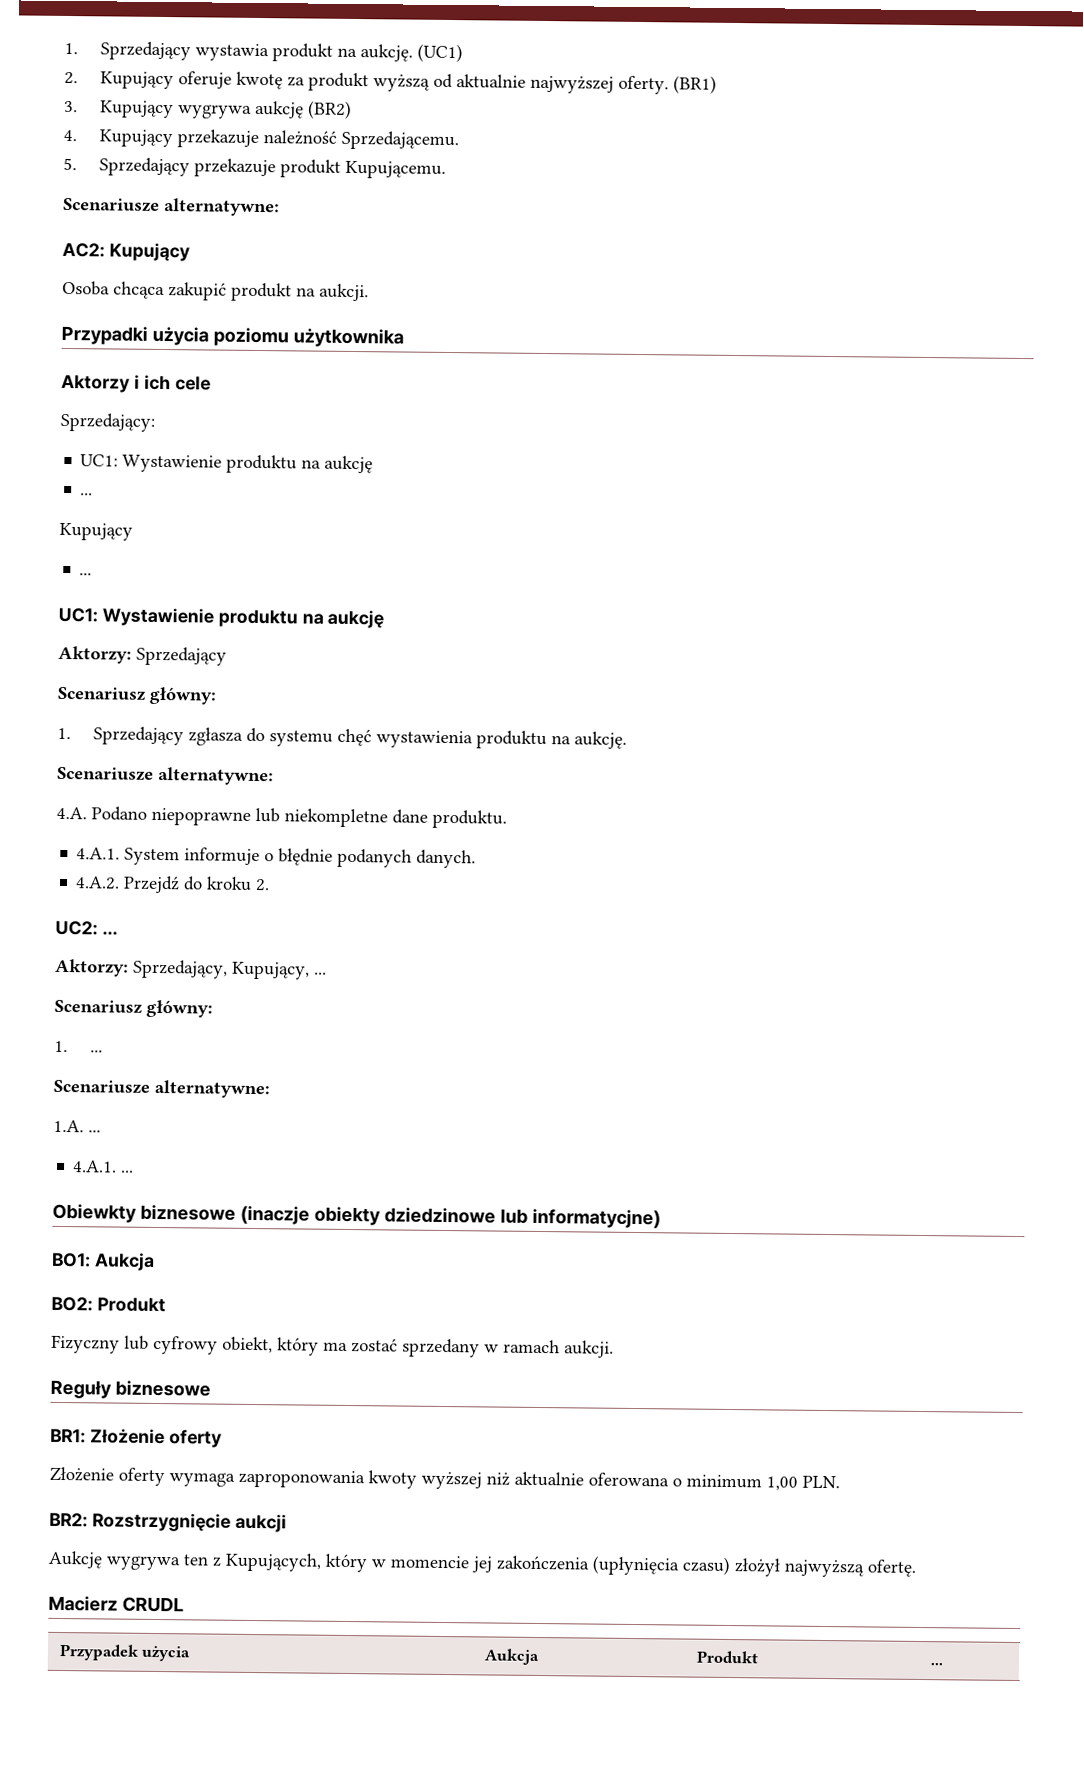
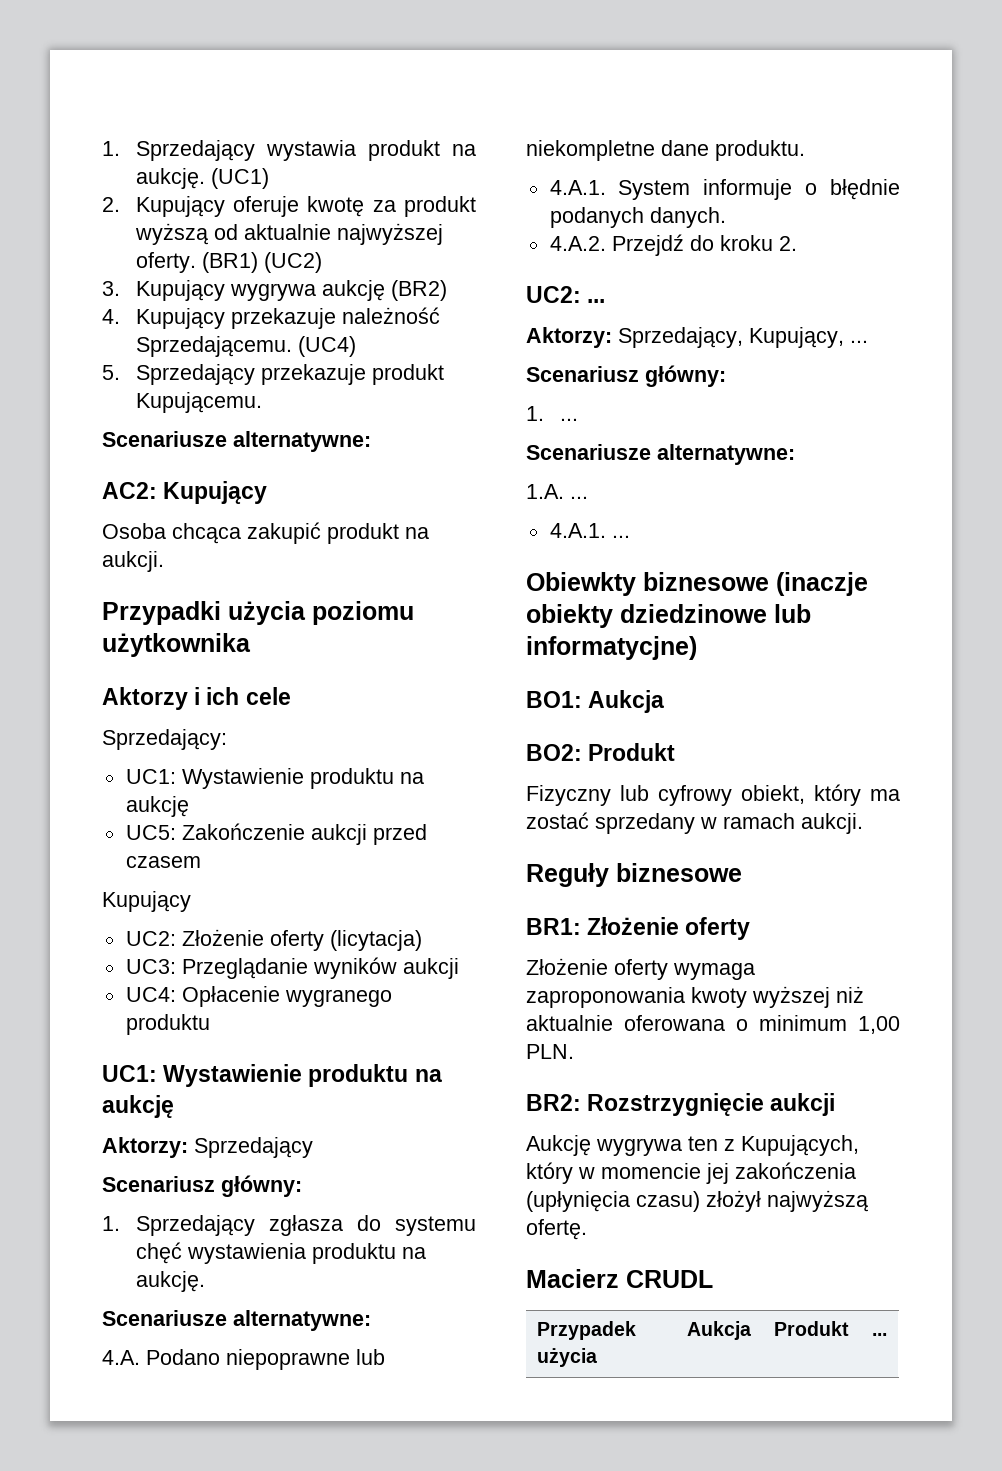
- (BR1)
+ (BR1) (UC2)
+ (UC4)
  Sprzedający:
  UC1: Wystawienie produktu na aukcję
- ...
+ UC5: Zakończenie aukcji przed czasem
  Kupujący
- ...
+ UC2: Złożenie oferty (licytacja)
+ UC3: Przeglądanie wyników aukcji
+ UC4: Opłacenie wygranego produktu

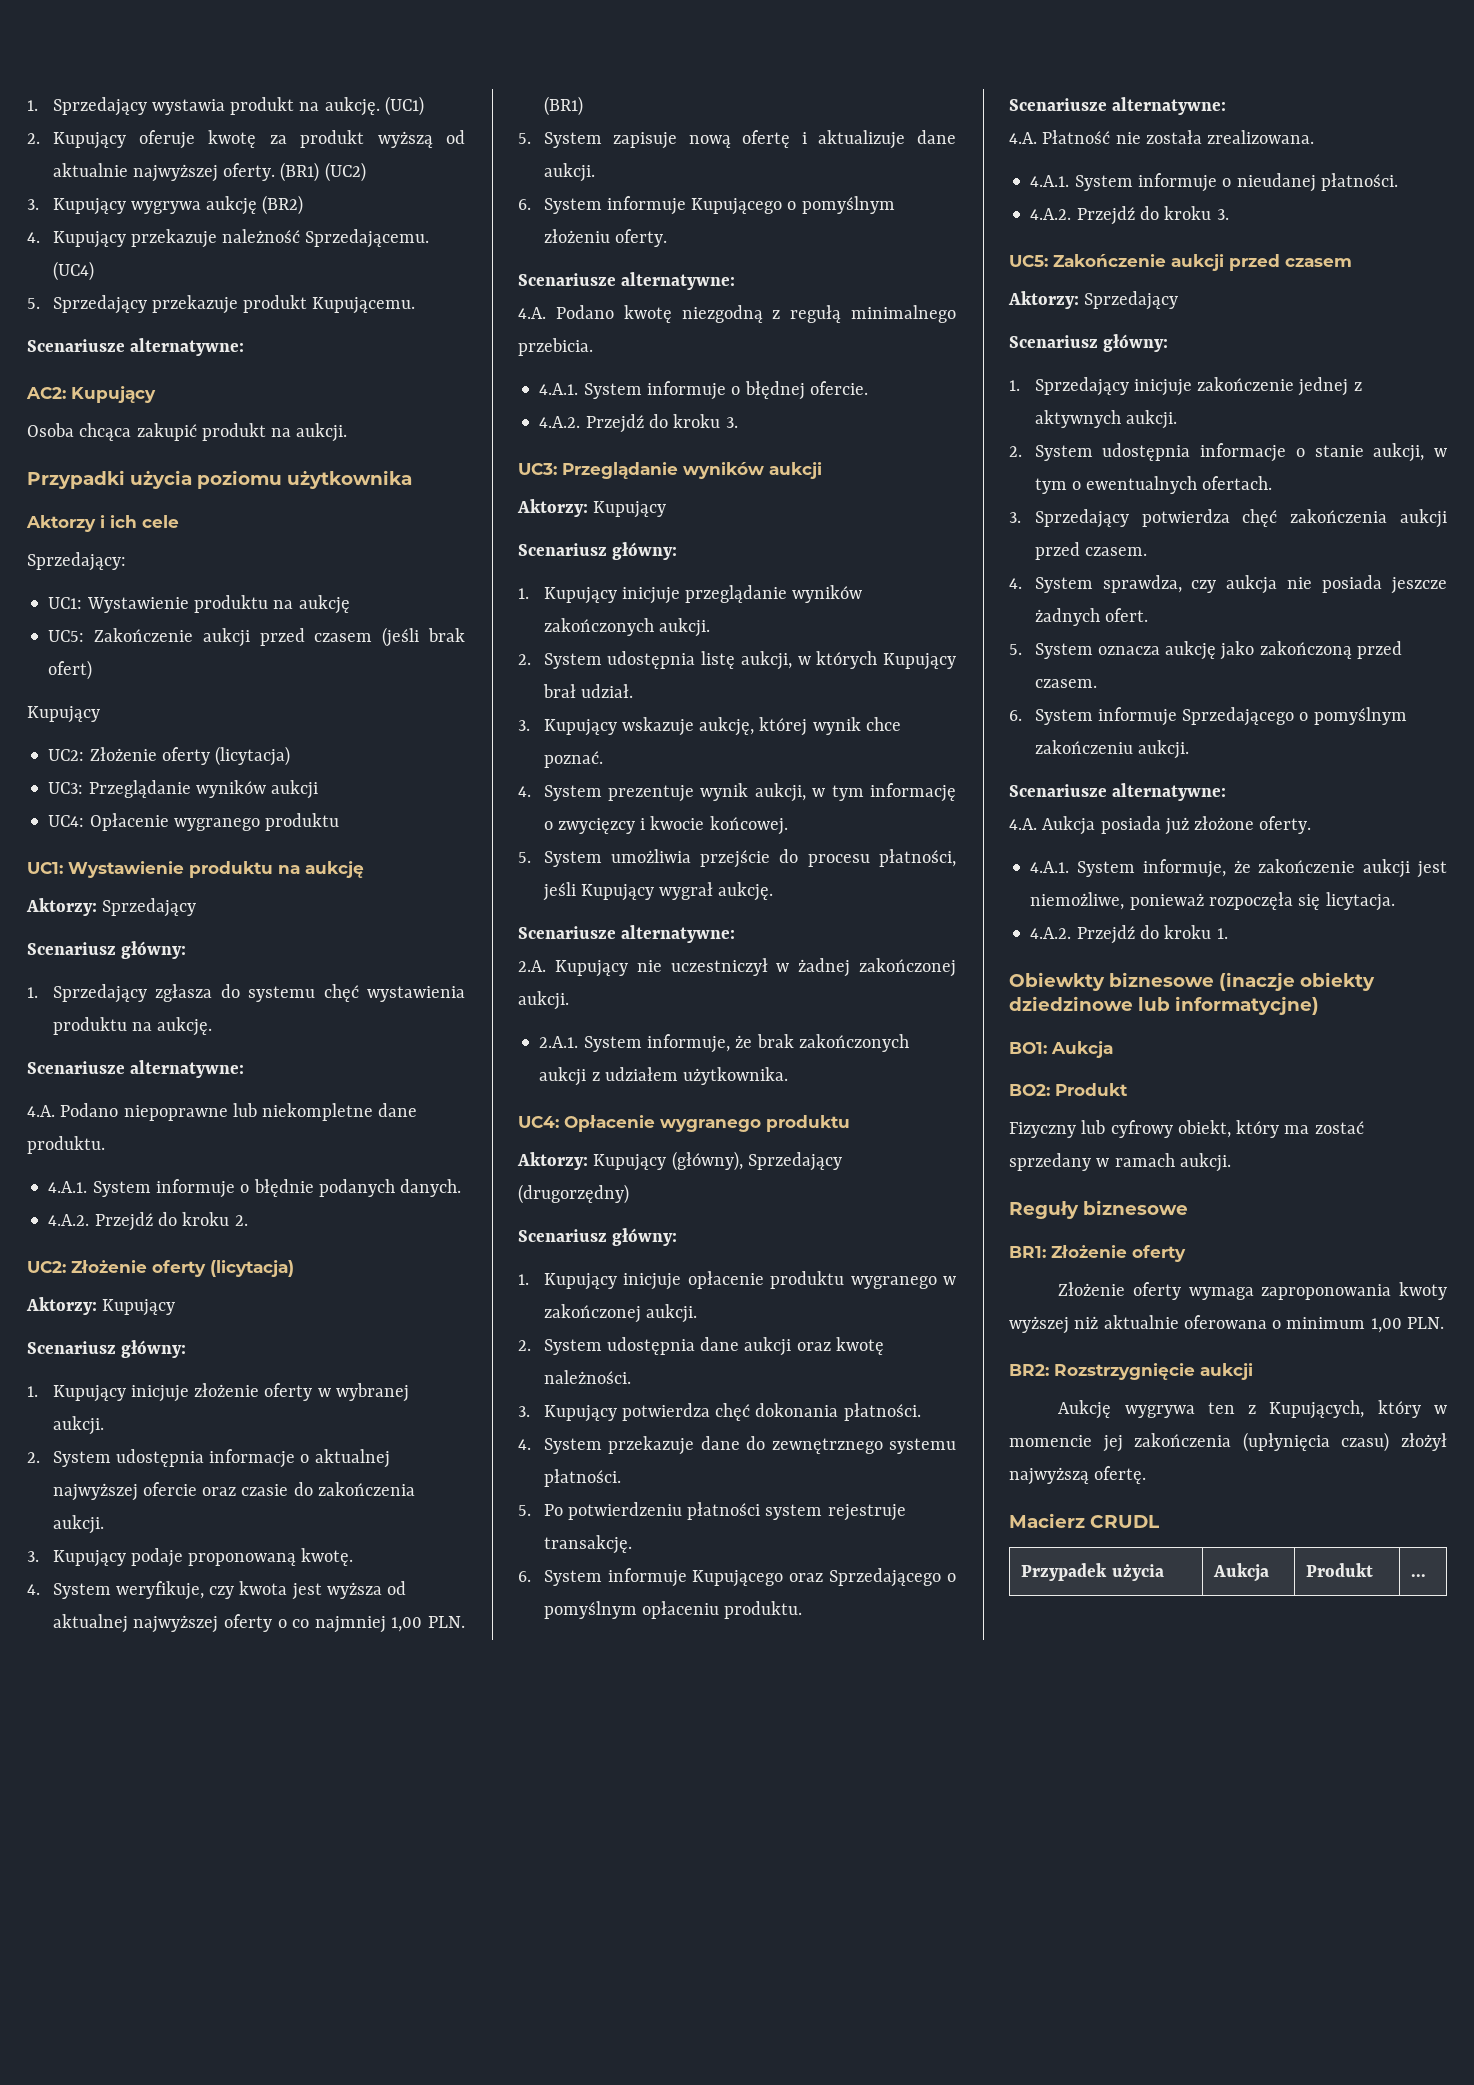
- UC5: Zakończenie aukcji przed czasem
+ UC5: Zakończenie aukcji przed czasem (jeśli brak ofert)
  4.A.2. Przejdź do kroku 2.
- UC2: ...
- Aktorzy: Sprzedający, Kupujący, ...
+ UC2: Złożenie oferty (licytacja)
+ Aktorzy: Kupujący
  Scenariusz główny:
- 1. ...
+ 1. Kupujący inicjuje złożenie oferty w wybranej aukcji.
+ 2. System udostępnia informacje o aktualnej najwyższej ofercie oraz czasie do zakończenia aukcji.
+ 3. Kupujący podaje proponowaną kwotę.
+ 4. System weryfikuje, czy kwota jest wyższa od aktualnej najwyższej oferty o co najmniej 1,00 PLN. (BR1)
+ 5. System zapisuje nową ofertę i aktualizuje dane aukcji.
+ 6. System informuje Kupującego o pomyślnym złożeniu oferty.
  Scenariusze alternatywne:
- 1.A. ...
- 4.A.1. ...
+ 4.A. Podano kwotę niezgodną z regułą minimalnego przebicia.
+ 4.A.1. System informuje o błędnej ofercie.
+ 4.A.2. Przejdź do kroku 3.
+ UC3: Przeglądanie wyników aukcji
+ Aktorzy: Kupujący
+ Scenariusz główny:
+ 1. Kupujący inicjuje przeglądanie wyników zakończonych aukcji.
+ 2. System udostępnia listę aukcji, w których Kupujący brał udział.
+ 3. Kupujący wskazuje aukcję, której wynik chce poznać.
+ 4. System prezentuje wynik aukcji, w tym informację o zwycięzcy i kwocie końcowej.
+ 5. System umożliwia przejście do procesu płatności, jeśli Kupujący wygrał aukcję.
+ Scenariusze alternatywne:
+ 2.A. Kupujący nie uczestniczył w żadnej zakończonej aukcji.
+ 2.A.1. System informuje, że brak zakończonych aukcji z udziałem użytkownika.
+ UC4: Opłacenie wygranego produktu
+ Aktorzy: Kupujący (główny), Sprzedający (drugorzędny)
+ Scenariusz główny:
+ 1. Kupujący inicjuje opłacenie produktu wygranego w zakończonej aukcji.
+ 2. System udostępnia dane aukcji oraz kwotę należności.
+ 3. Kupujący potwierdza chęć dokonania płatności.
+ 4. System przekazuje dane do zewnętrznego systemu płatności.
+ 5. Po potwierdzeniu płatności system rejestruje transakcję.
+ 6. System informuje Kupującego oraz Sprzedającego o pomyślnym opłaceniu produktu.
+ Scenariusze alternatywne:
+ 4.A. Płatność nie została zrealizowana.
+ 4.A.1. System informuje o nieudanej płatności.
+ 4.A.2. Przejdź do kroku 3.
+ UC5: Zakończenie aukcji przed czasem
+ Aktorzy: Sprzedający
+ Scenariusz główny:
+ 1. Sprzedający inicjuje zakończenie jednej z aktywnych aukcji.
+ 2. System udostępnia informacje o stanie aukcji, w tym o ewentualnych ofertach.
+ 3. Sprzedający potwierdza chęć zakończenia aukcji przed czasem.
+ 4. System sprawdza, czy aukcja nie posiada jeszcze żadnych ofert.
+ 5. System oznacza aukcję jako zakończoną przed czasem.
+ 6. System informuje Sprzedającego o pomyślnym zakończeniu aukcji.
+ Scenariusze alternatywne:
+ 4.A. Aukcja posiada już złożone oferty.
+ 4.A.1. System informuje, że zakończenie aukcji jest niemożliwe, ponieważ rozpoczęła się licytacja.
+ 4.A.2. Przejdź do kroku 1.

